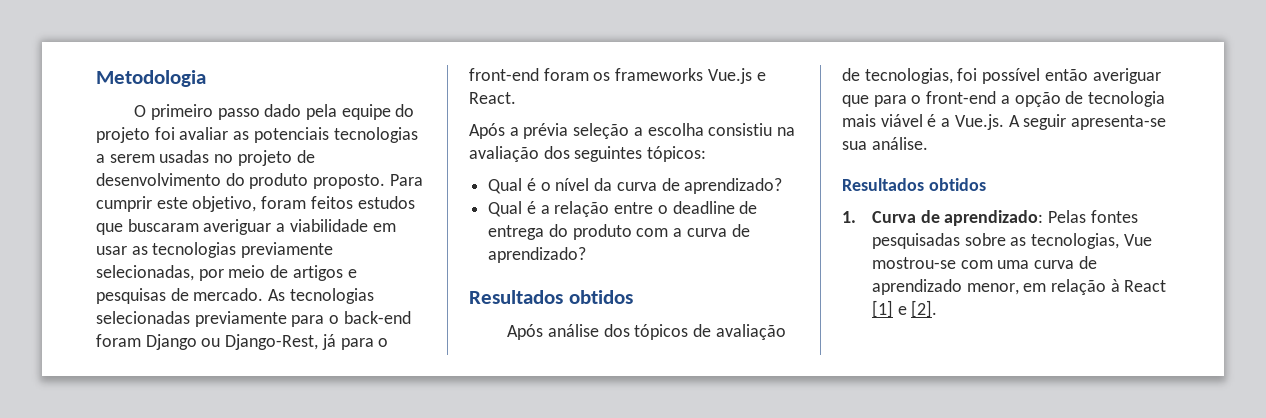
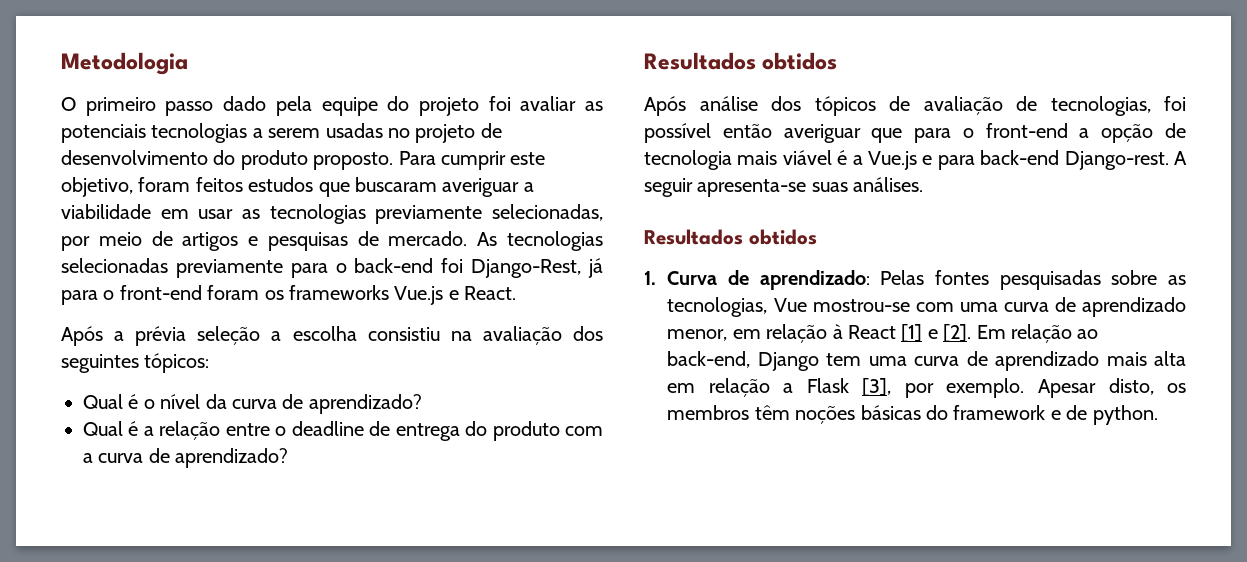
- As tecnologias selecionadas previamente para o back-end foram Django ou Django-Rest, já para o front-end foram os frameworks Vue.js e React.
+ As tecnologias selecionadas previamente para o back-end foi Django-Rest, já para o front-end foram os frameworks Vue.js e React.
- Após análise dos tópicos de avaliação de tecnologias, foi possível então averiguar que para o front-end a opção de tecnologia mais viável é a Vue.js. A seguir apresenta-se sua análise.
+ Após análise dos tópicos de avaliação de tecnologias, foi possível então averiguar que para o front-end a opção de tecnologia mais viável é a Vue.js e para back-end Django-rest. A seguir apresenta-se suas análises.
+ Em relação ao back-end, Django tem uma curva de aprendizado mais alta em relação a Flask [3], por exemplo. Apesar disto, os membros têm noções básicas do framework e de python.

